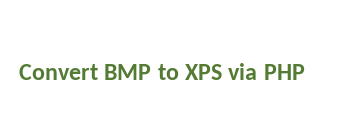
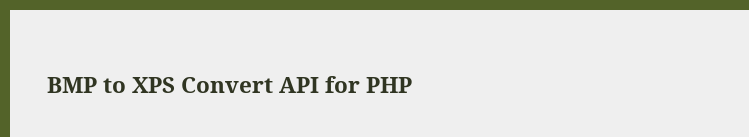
- Convert BMP to XPS via PHP
+ BMP to XPS Convert API for PHP

